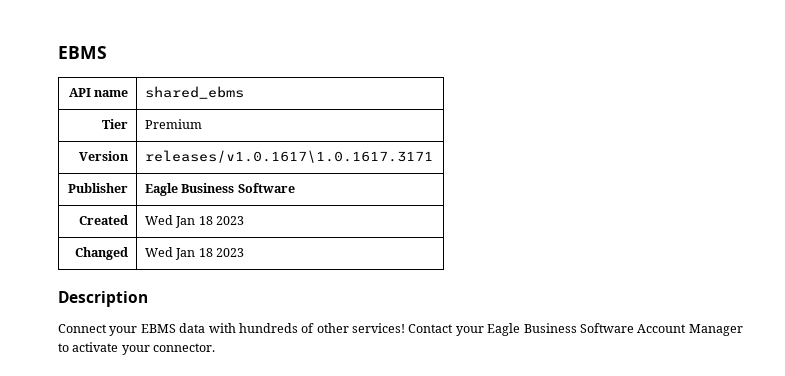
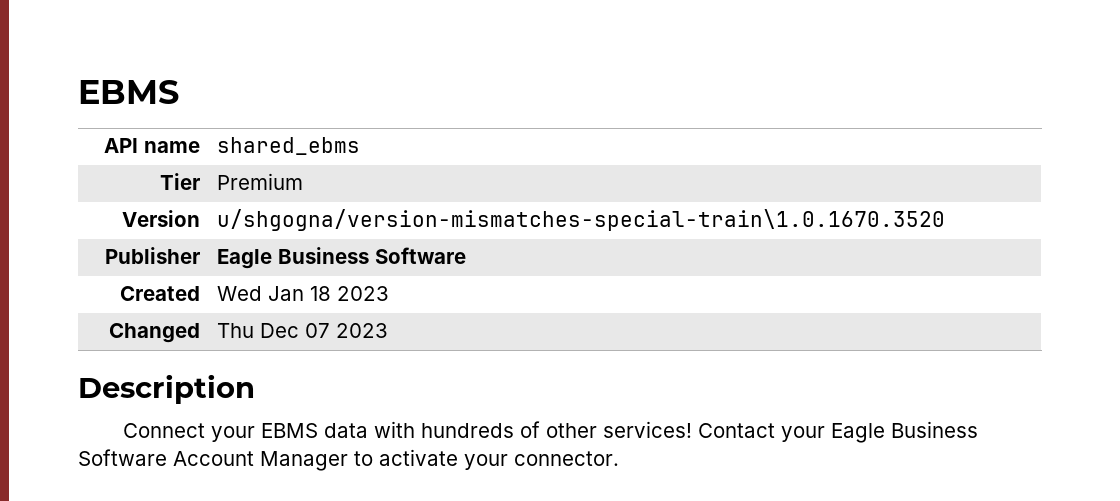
- Version | releases/v1.0.1617\1.0.1617.3171
+ Version | u/shgogna/version-mismatches-special-train\1.0.1670.3520
- Changed | Wed Jan 18 2023
+ Changed | Thu Dec 07 2023

